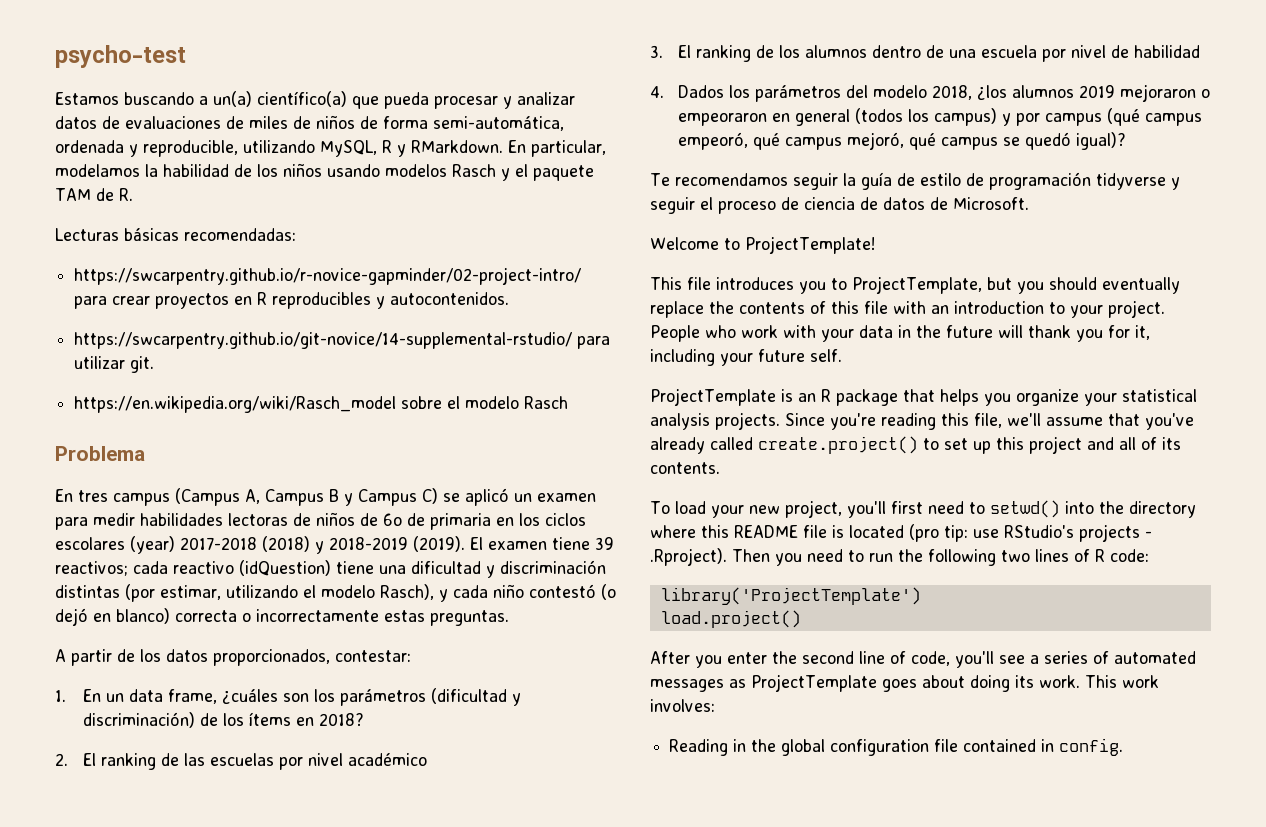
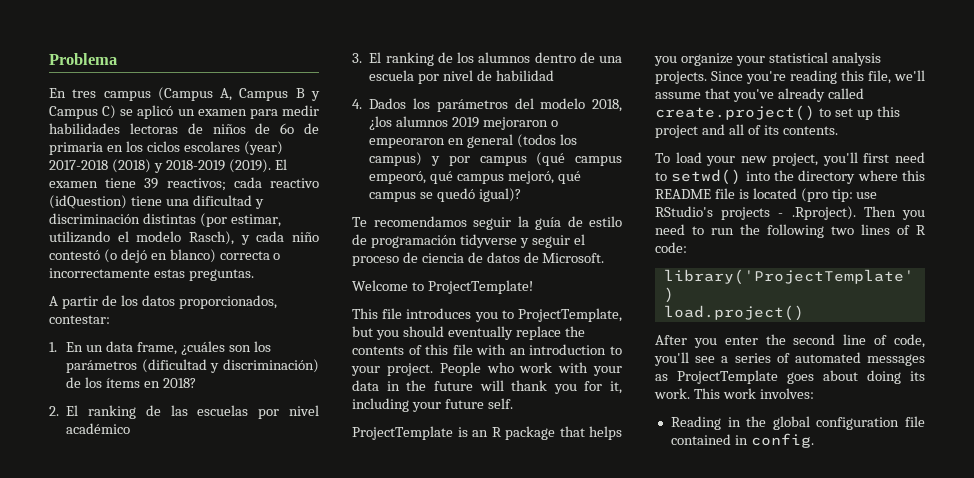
- psycho-test
- Estamos buscando a un(a) científico(a) que pueda procesar y analizar datos de evaluaciones de miles de niños de forma semi-automática, ordenada y reproducible, utilizando MySQL, R y RMarkdown. En particular, modelamos la habilidad de los niños usando modelos Rasch y el paquete TAM de R.
- Lecturas básicas recomendadas:
- https://swcarpentry.github.io/r-novice-gapminder/02-project-intro/ para crear proyectos en R reproducibles y autocontenidos.
- https://swcarpentry.github.io/git-novice/14-supplemental-rstudio/ para utilizar git.
- https://en.wikipedia.org/wiki/Rasch_model sobre el modelo Rasch

